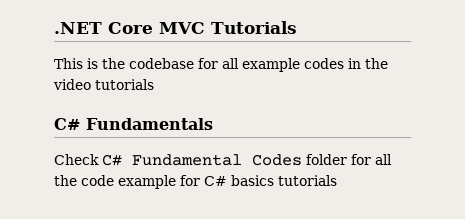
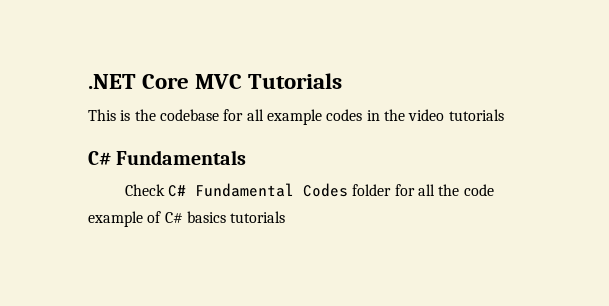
- Check C# Fundamental Codes folder for all the code example for C# basics tutorials
+ Check C# Fundamental Codes folder for all the code example of C# basics tutorials

